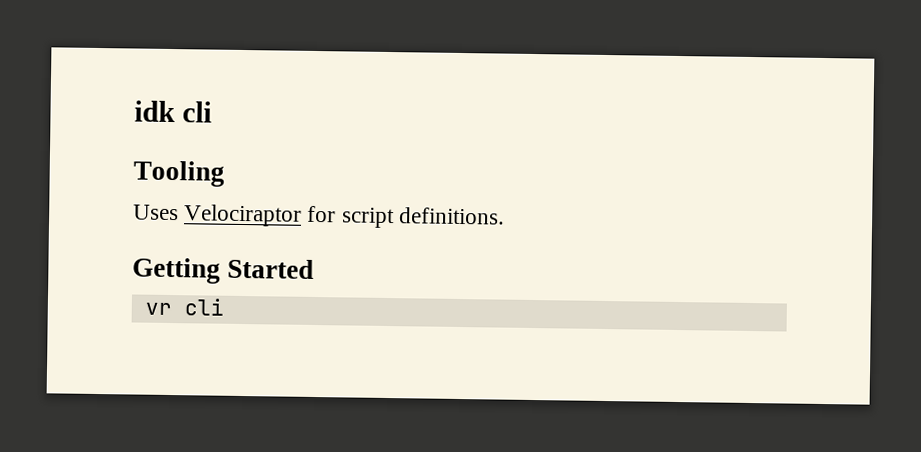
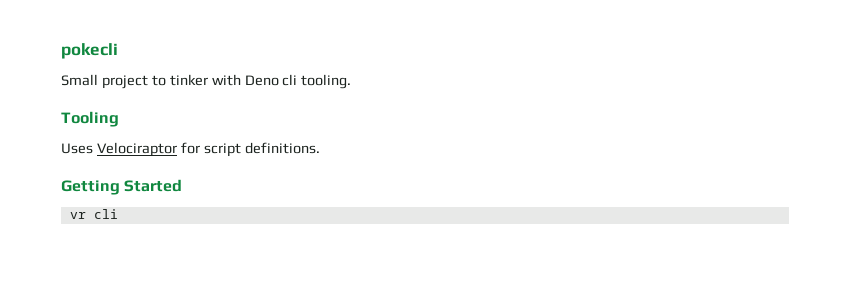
- idk cli
+ pokecli
+ Small project to tinker with Deno cli tooling.

